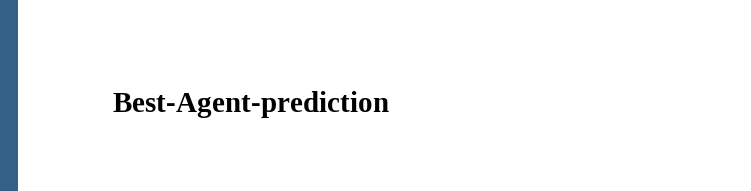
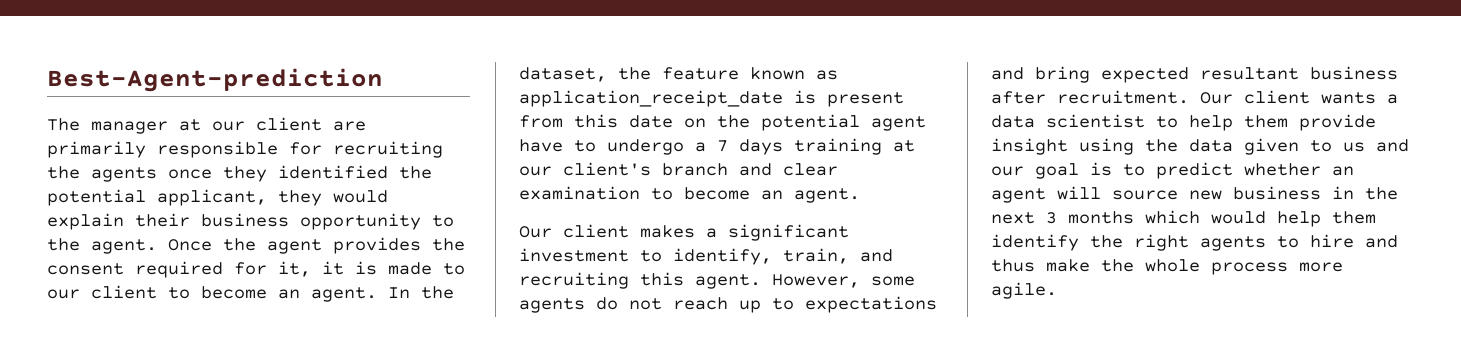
+ The manager at our client are primarily responsible for recruiting the agents once they identified the potential applicant, they would explain their business opportunity to the agent. Once the agent provides the consent required for it, it is made to our client to become an agent. In the dataset, the feature known as application_receipt_date is present from this date on the potential agent have to undergo a 7 days training at our client's branch and clear examination to become an agent.
+ Our client makes a significant investment to identify, train, and recruiting this agent. However, some agents do not reach up to expectations and bring expected resultant business after recruitment. Our client wants a data scientist to help them provide insight using the data given to us and our goal is to predict whether an agent will source new business in the next 3 months which would help them identify the right agents to hire and thus make the whole process more agile.

